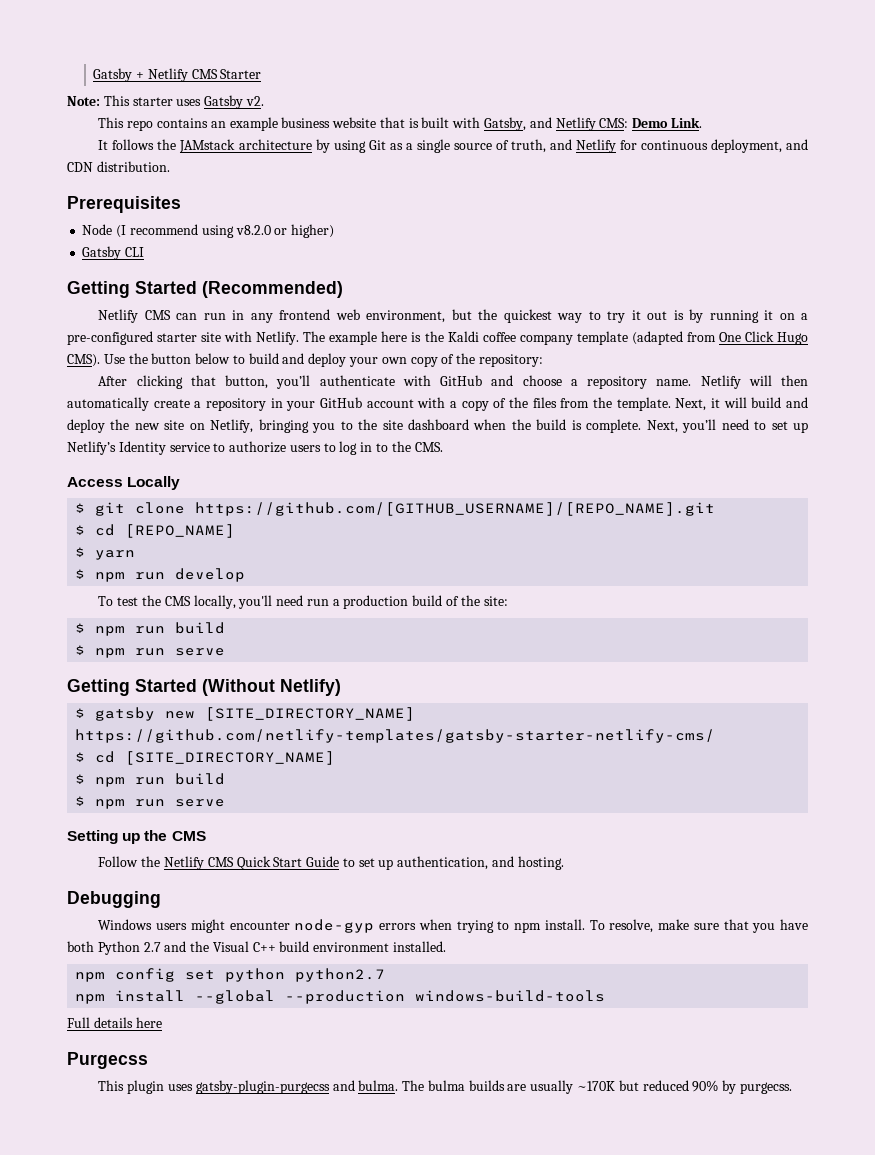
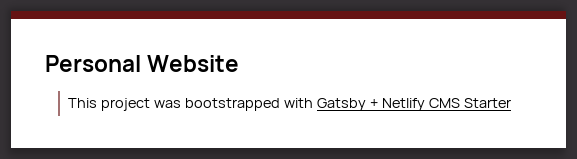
- Gatsby + Netlify CMS Starter
+ Personal Website
+ This project was bootstrapped with Gatsby + Netlify CMS Starter
- Note: This starter uses Gatsby v2.
- This repo contains an example business website that is built with Gatsby, and Netlify CMS: Demo Link.
- It follows the JAMstack architecture by using Git as a single source of truth, and Netlify for continuous deployment, and CDN distribution.
- Prerequisites
- Node (I recommend using v8.2.0 or higher)
- Gatsby CLI
- Getting Started (Recommended)
- Netlify CMS can run in any frontend web environment, but the quickest way to try it out is by running it on a pre-configured starter site with Netlify. The example here is the Kaldi coffee company template (adapted from One Click Hugo CMS). Use the button below to build and deploy your own copy of the repository:
- After clicking that button, you’ll authenticate with GitHub and choose a repository name. Netlify will then automatically create a repository in your GitHub account with a copy of the files from the template. Next, it will build and deploy the new site on Netlify, bringing you to the site dashboard when the build is complete. Next, you’ll need to set up Netlify’s Identity service to authorize users to log in to the CMS.
- Access Locally
- $ git clone https://github.com/[GITHUB_USERNAME]/[REPO_NAME].git
- $ cd [REPO_NAME]
- $ yarn
- $ npm run develop
- To test the CMS locally, you'll need run a production build of the site:
- $ npm run build
- $ npm run serve
- Getting Started (Without Netlify)
- $ gatsby new [SITE_DIRECTORY_NAME] https://github.com/netlify-templates/gatsby-starter-netlify-cms/
- $ cd [SITE_DIRECTORY_NAME]
- $ npm run build
- $ npm run serve
- Setting up the CMS
- Follow the Netlify CMS Quick Start Guide to set up authentication, and hosting.
- Debugging
- Windows users might encounter node-gyp errors when trying to npm install. To resolve, make sure that you have both Python 2.7 and the Visual C++ build environment installed.
- npm config set python python2.7
- npm install --global --production windows-build-tools
- Full details here
- Purgecss
- This plugin uses gatsby-plugin-purgecss and bulma. The bulma builds are usually ~170K but reduced 90% by purgecss.

